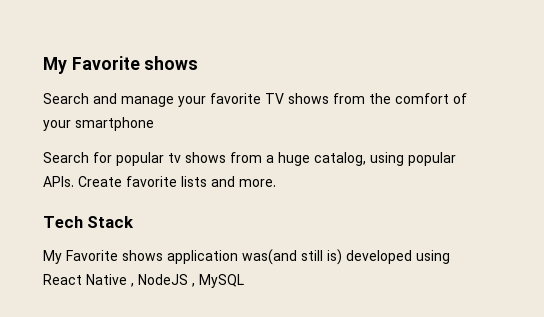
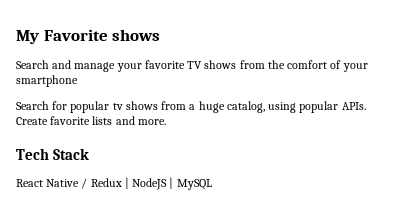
- My Favorite shows application was(and still is) developed using React Native , NodeJS , MySQL
+ React Native / Redux | NodeJS | MySQL

